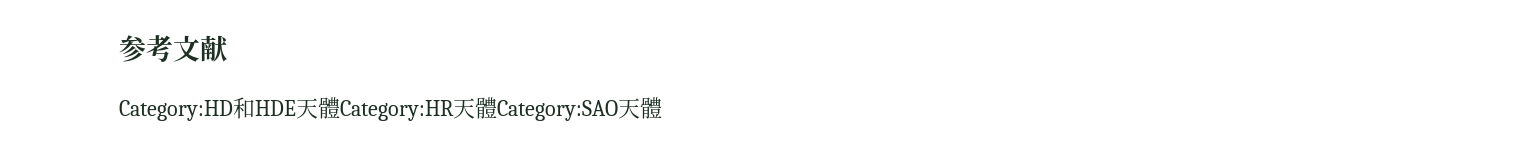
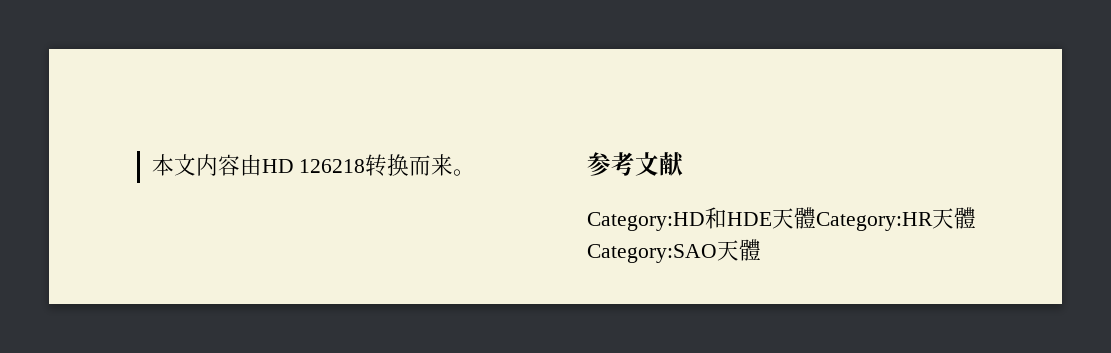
+ 本文内容由HD 126218转换而来。

